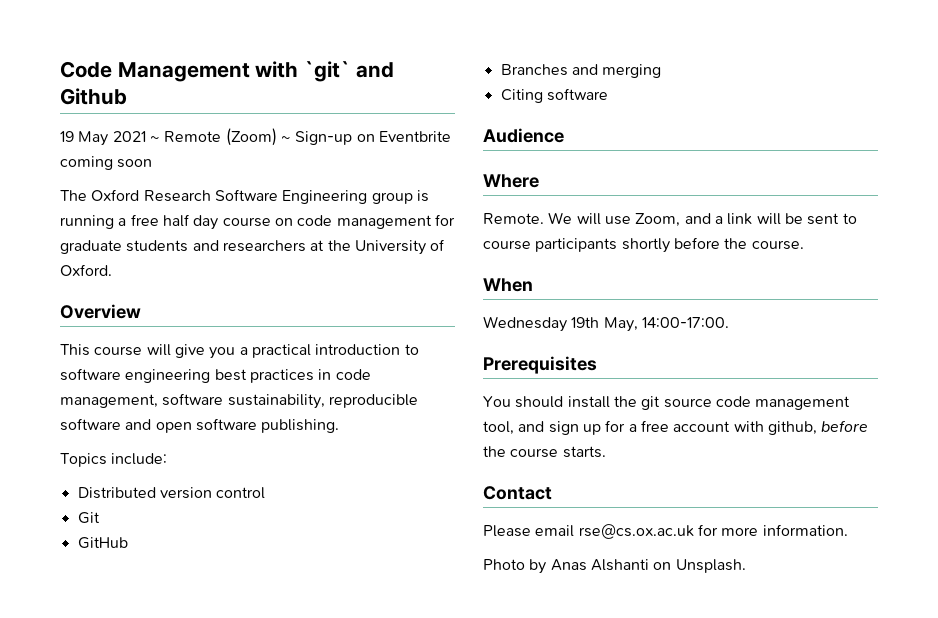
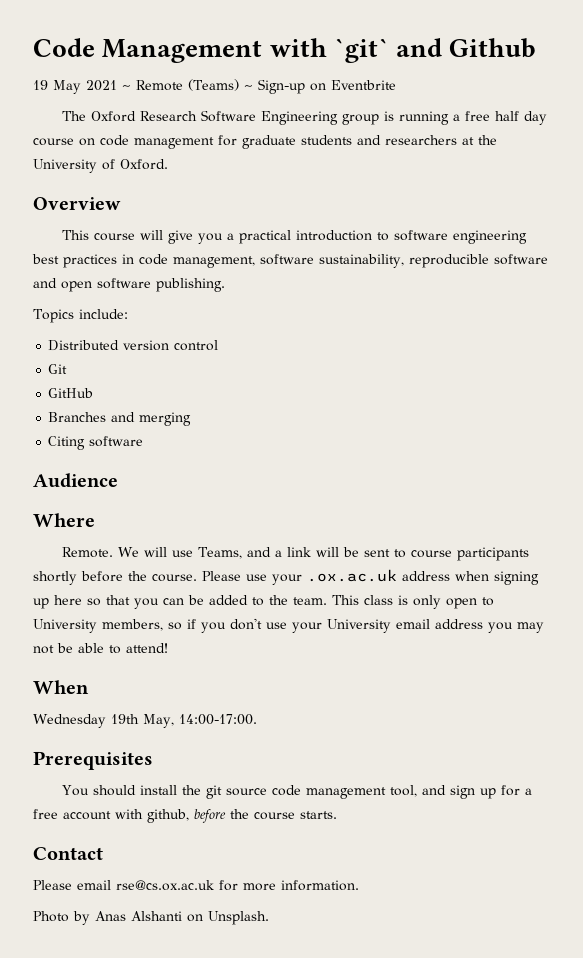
- 19 May 2021 ~ Remote (Zoom) ~ Sign-up on Eventbrite coming soon
+ 19 May 2021 ~ Remote (Teams) ~ Sign-up on Eventbrite
- We will use Zoom, and a link will be sent to course participants shortly before the course.
+ We will use Teams, and a link will be sent to course participants shortly before the course. Please use your .ox.ac.uk address when signing up here so that you can be added to the team. This class is only open to University members, so if you don't use your University email address you may not be able to attend!

